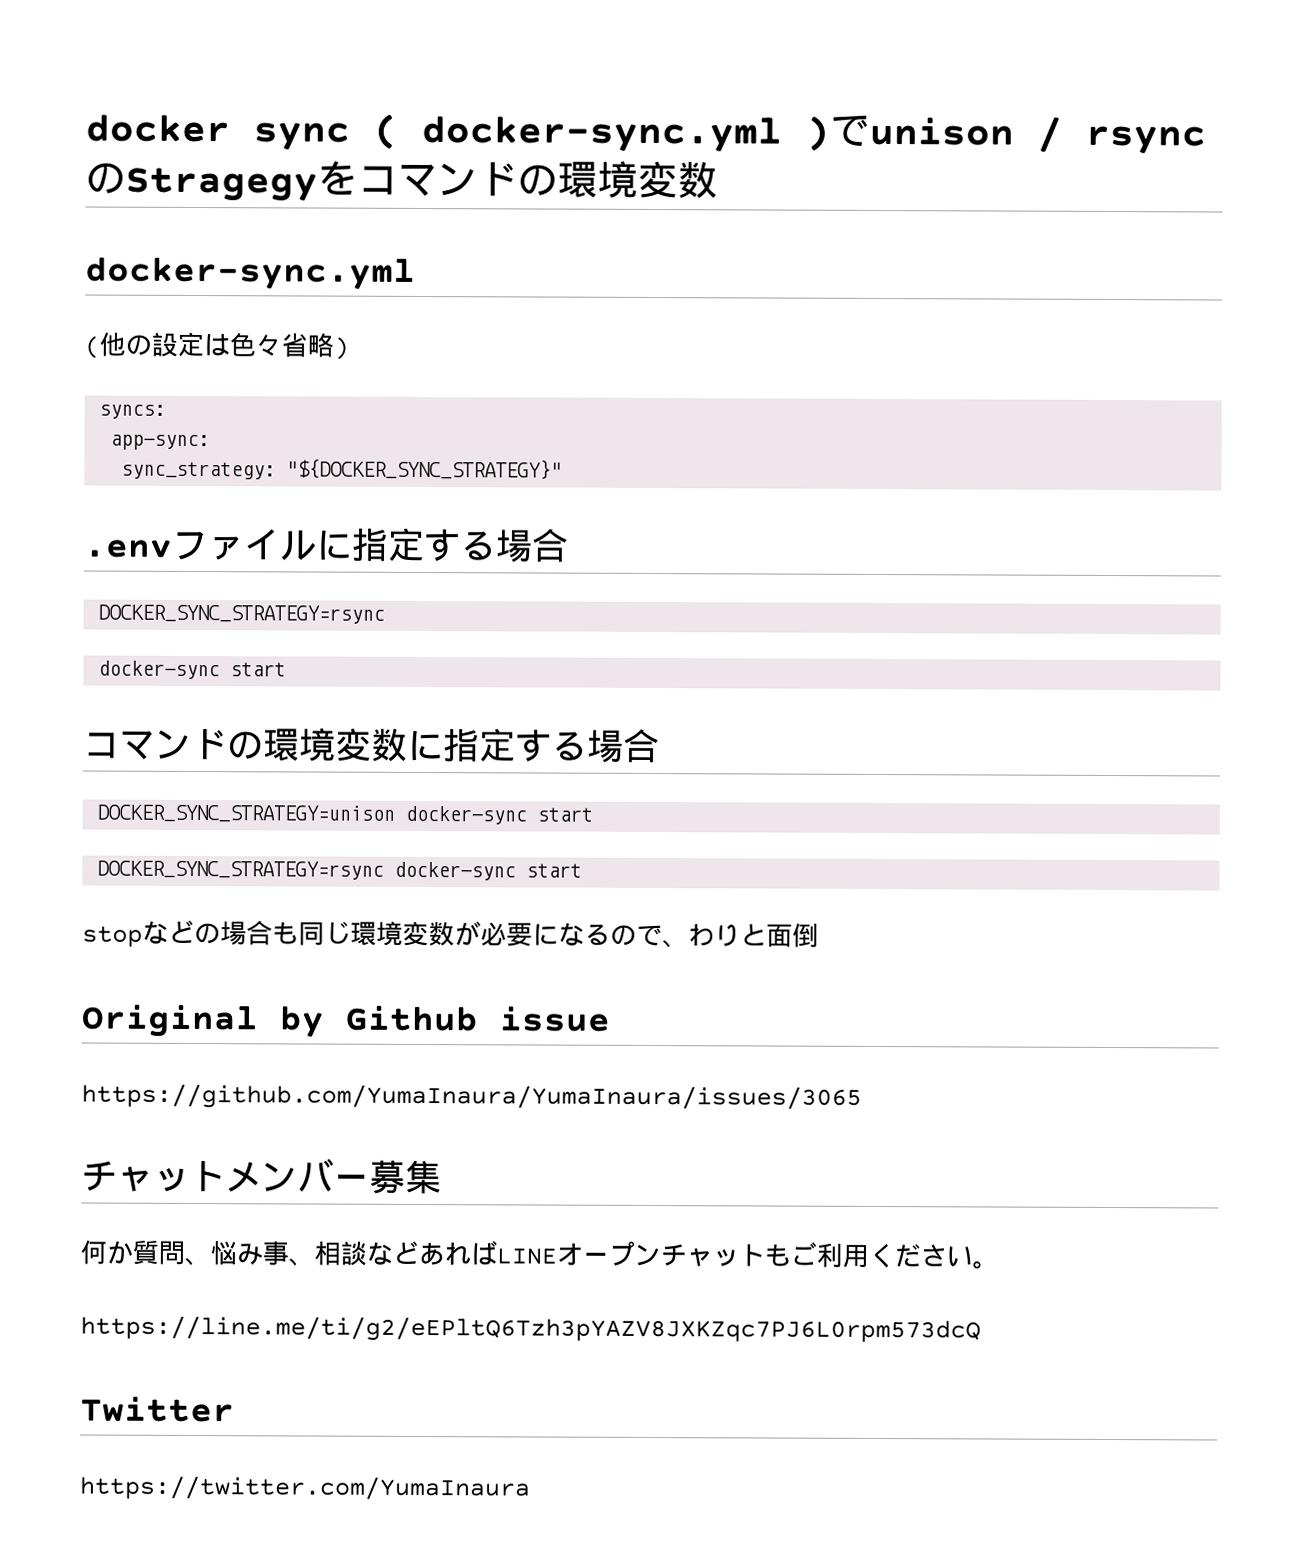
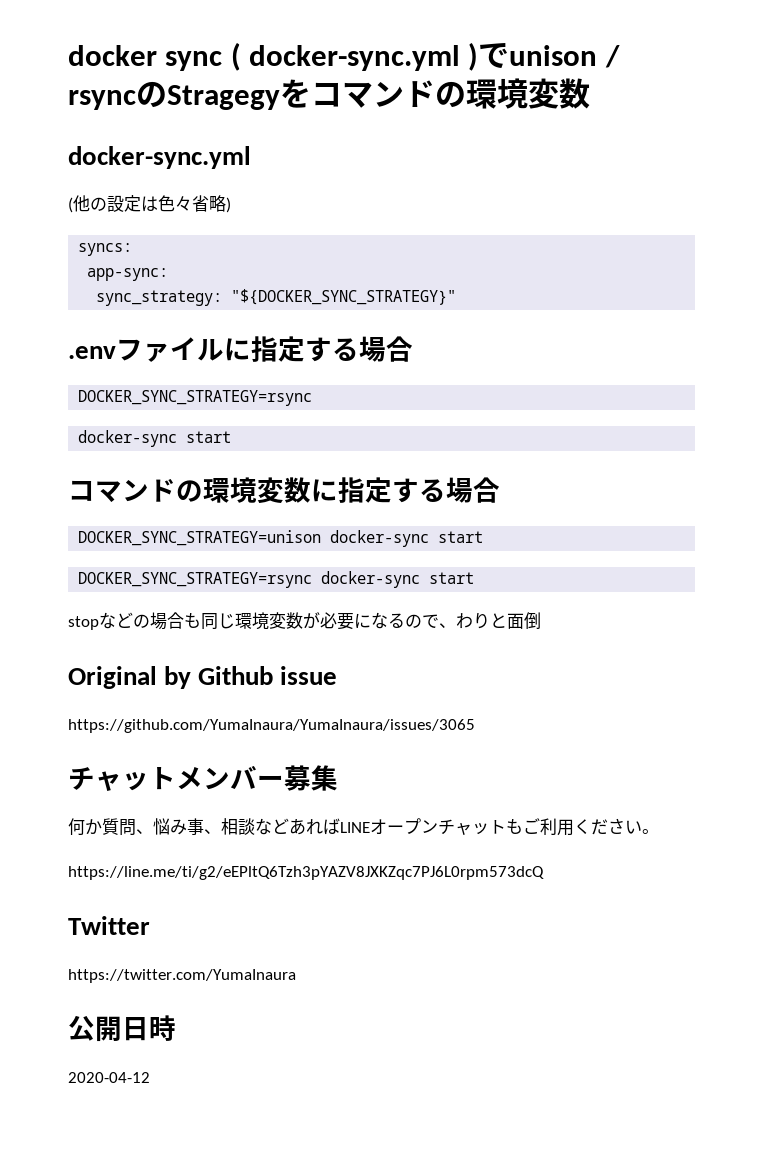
+ 公開日時
+ 2020-04-12

